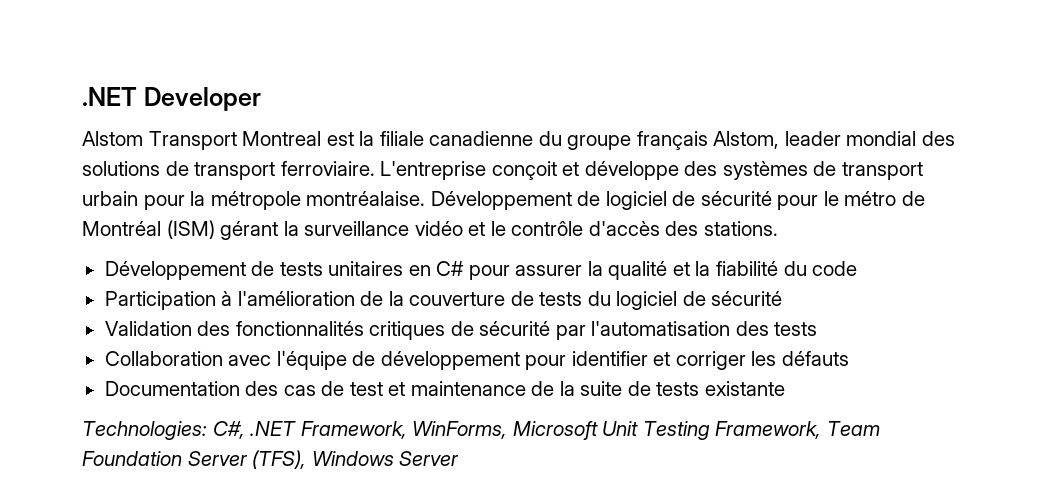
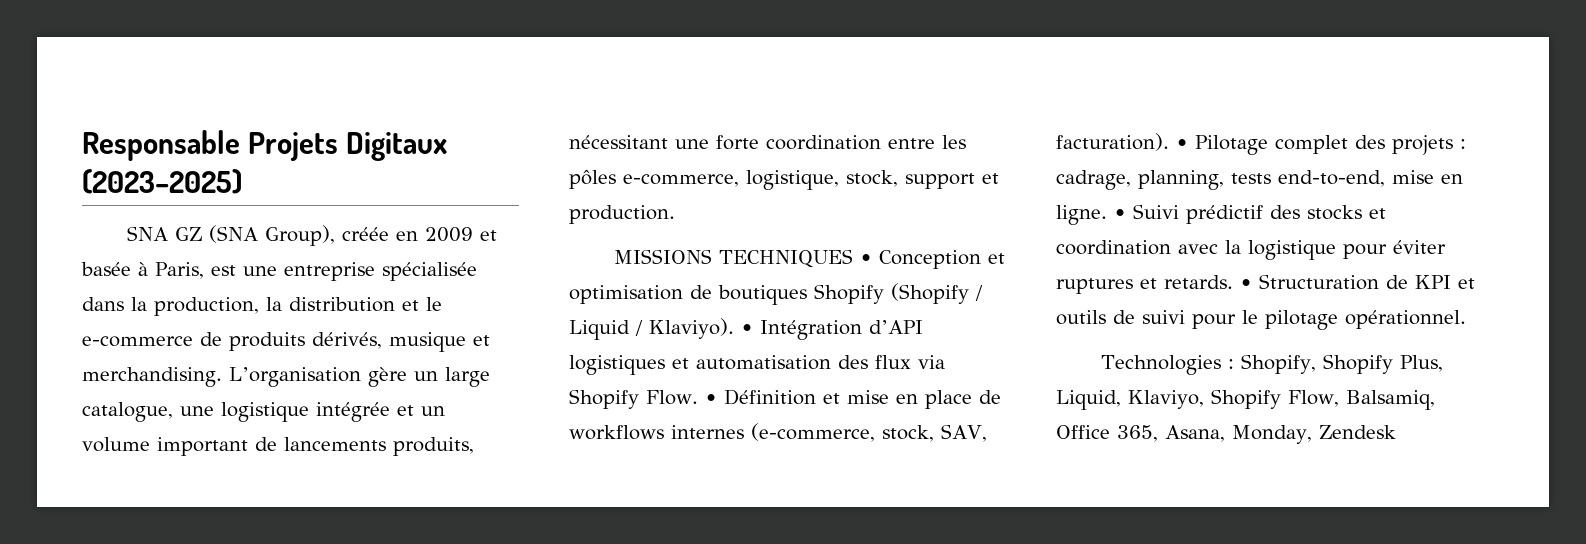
- .NET Developer
- Alstom Transport Montreal est la filiale canadienne du groupe français Alstom, leader mondial des solutions de transport ferroviaire. L'entreprise conçoit et développe des systèmes de transport urbain pour la métropole montréalaise. Développement de logiciel de sécurité pour le métro de Montréal (ISM) gérant la surveillance vidéo et le contrôle d'accès des stations.
- Développement de tests unitaires en C# pour assurer la qualité et la fiabilité du code
- Participation à l'amélioration de la couverture de tests du logiciel de sécurité
- Validation des fonctionnalités critiques de sécurité par l'automatisation des tests
- Collaboration avec l'équipe de développement pour identifier et corriger les défauts
- Documentation des cas de test et maintenance de la suite de tests existante
- Technologies: C#, .NET Framework, WinForms, Microsoft Unit Testing Framework, Team Foundation Server (TFS), Windows Server
+ Responsable Projets Digitaux (2023–2025)
+ SNA GZ (SNA Group), créée en 2009 et basée à Paris, est une entreprise spécialisée dans la production, la distribution et le e-commerce de produits dérivés, musique et merchandising. L’organisation gère un large catalogue, une logistique intégrée et un volume important de lancements produits, nécessitant une forte coordination entre les pôles e-commerce, logistique, stock, support et production.
+ MISSIONS TECHNIQUES • Conception et optimisation de boutiques Shopify (Shopify / Liquid / Klaviyo). • Intégration d’API logistiques et automatisation des flux via Shopify Flow. • Définition et mise en place de workflows internes (e-commerce, stock, SAV, facturation). • Pilotage complet des projets : cadrage, planning, tests end-to-end, mise en ligne. • Suivi prédictif des stocks et coordination avec la logistique pour éviter ruptures et retards. • Structuration de KPI et outils de suivi pour le pilotage opérationnel.
+ Technologies : Shopify, Shopify Plus, Liquid, Klaviyo, Shopify Flow, Balsamiq, Office 365, Asana, Monday, Zendesk

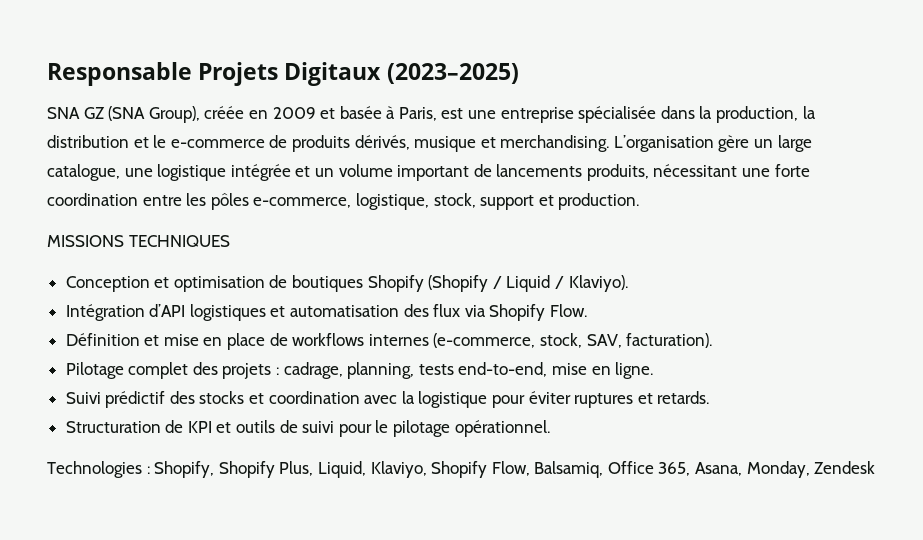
- MISSIONS TECHNIQUES • Conception et optimisation de boutiques Shopify (Shopify / Liquid / Klaviyo). • Intégration d’API logistiques et automatisation des flux via Shopify Flow. • Définition et mise en place de workflows internes (e-commerce, stock, SAV, facturation). • Pilotage complet des projets :
+ MISSIONS TECHNIQUES
+ Conception et optimisation de boutiques Shopify (Shopify / Liquid / Klaviyo).
+ Intégration d’API logistiques et automatisation des flux via Shopify Flow.
+ Définition et mise en place de workflows internes (e-commerce, stock, SAV, facturation).
+ Pilotage complet des projets :
- cadrage, planning, tests end-to-end, mise en ligne. • Suivi prédictif des stocks et coordination avec la logistique pour éviter ruptures et retards. • Structuration de KPI et outils de suivi pour le pilotage opérationnel.
+ cadrage, planning, tests end-to-end, mise en ligne.
+ Suivi prédictif des stocks et coordination avec la logistique pour éviter ruptures et retards.
+ Structuration de KPI et outils de suivi pour le pilotage opérationnel.

